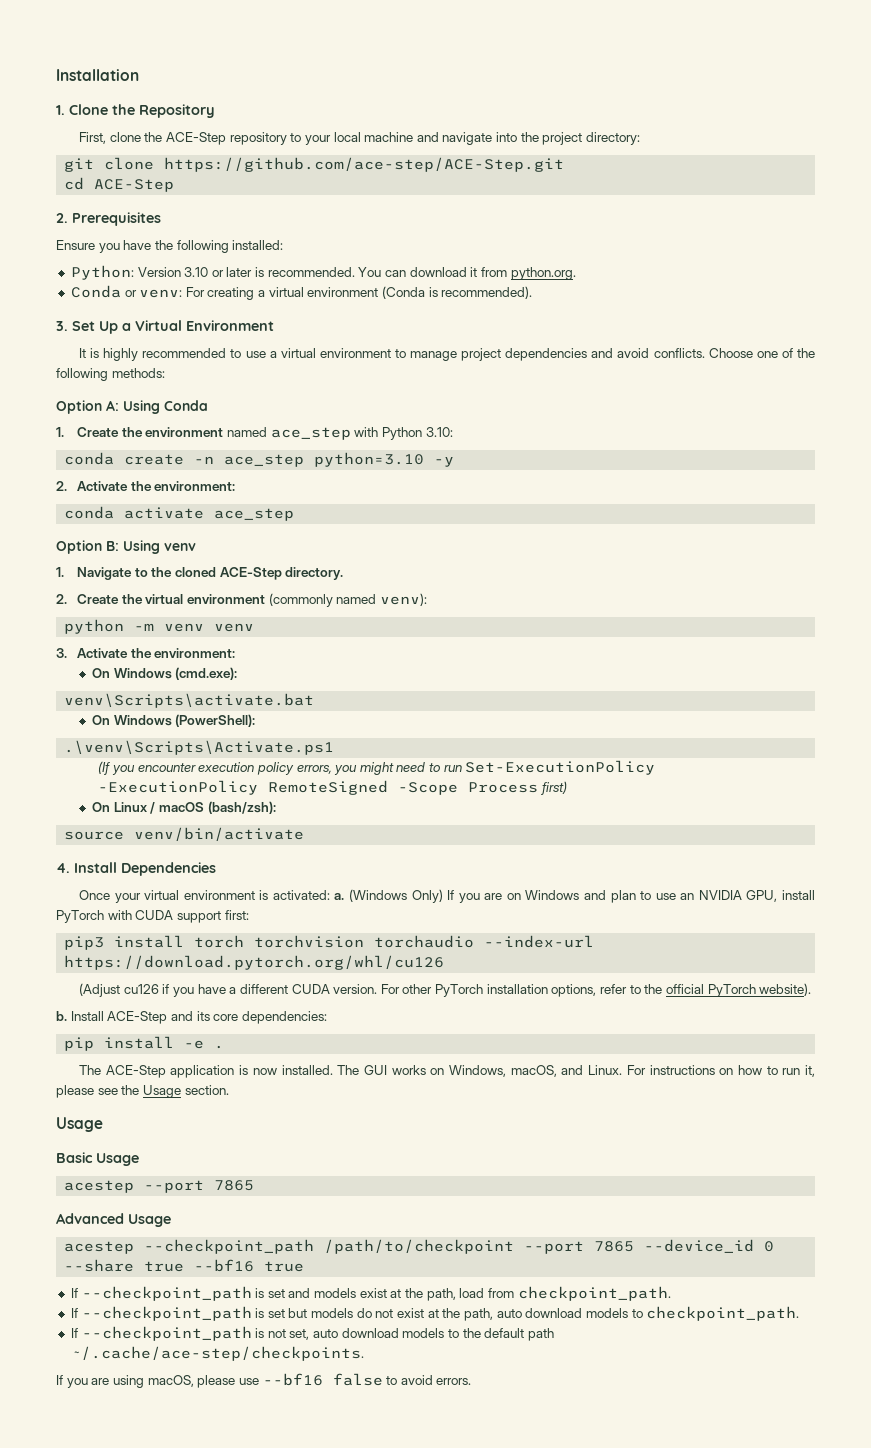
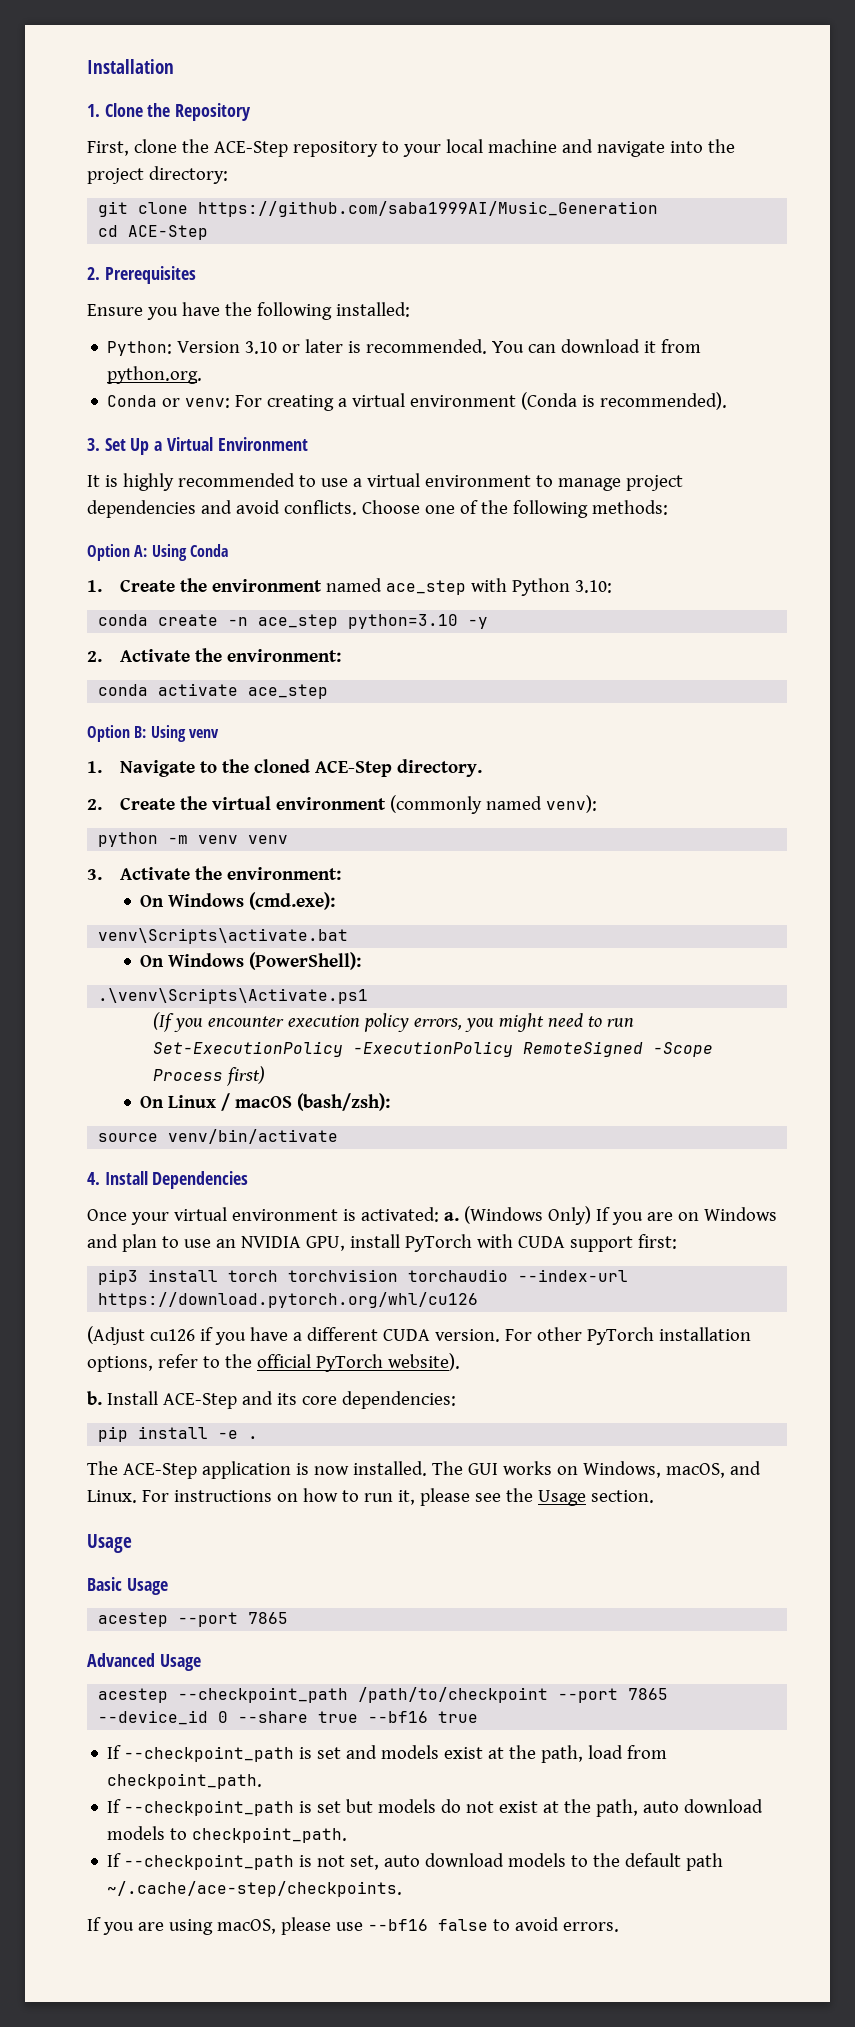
- git clone https://github.com/ace-step/ACE-Step.git
+ git clone https://github.com/saba1999AI/Music_Generation

